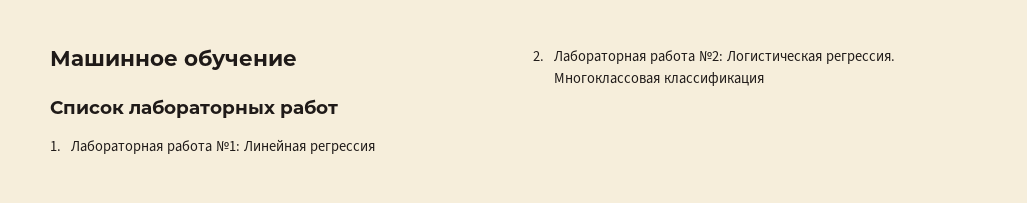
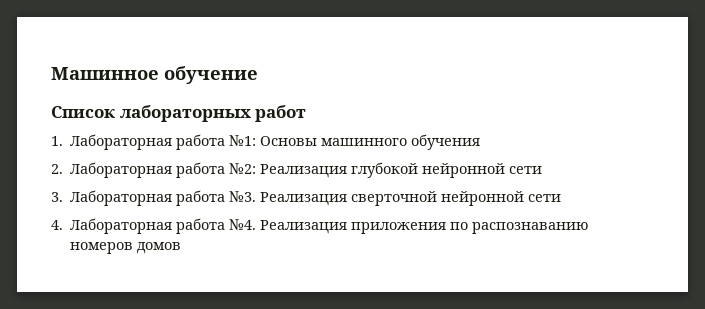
- 1. Лабораторная работа №1: Линейная регрессия
+ 1. Лабораторная работа №1: Основы машинного обучения
- 2. Лабораторная работа №2: Логистическая регрессия. Многоклассовая классификация
+ 2. Лабораторная работа №2: Реализация глубокой нейронной сети
+ 3. Лабораторная работа №3. Реализация сверточной нейронной сети
+ 4. Лабораторная работа №4. Реализация приложения по распознаванию номеров домов

